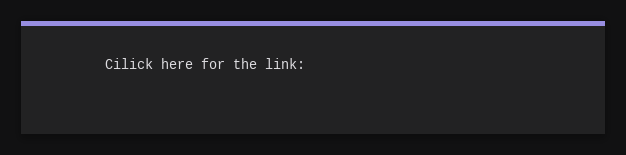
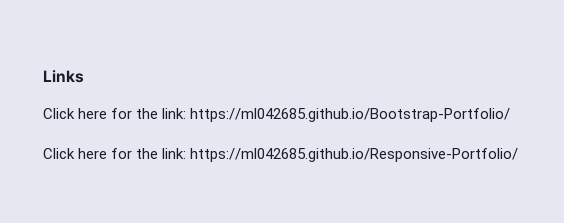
- Cilick here for the link:
+ Links
+ Click here for the link: https://ml042685.github.io/Bootstrap-Portfolio/
+ Click here for the link: https://ml042685.github.io/Responsive-Portfolio/

